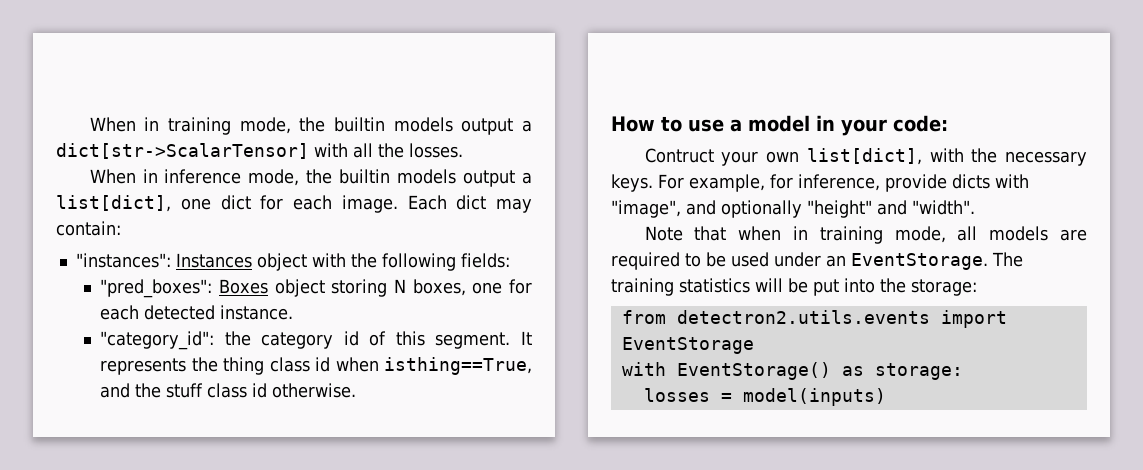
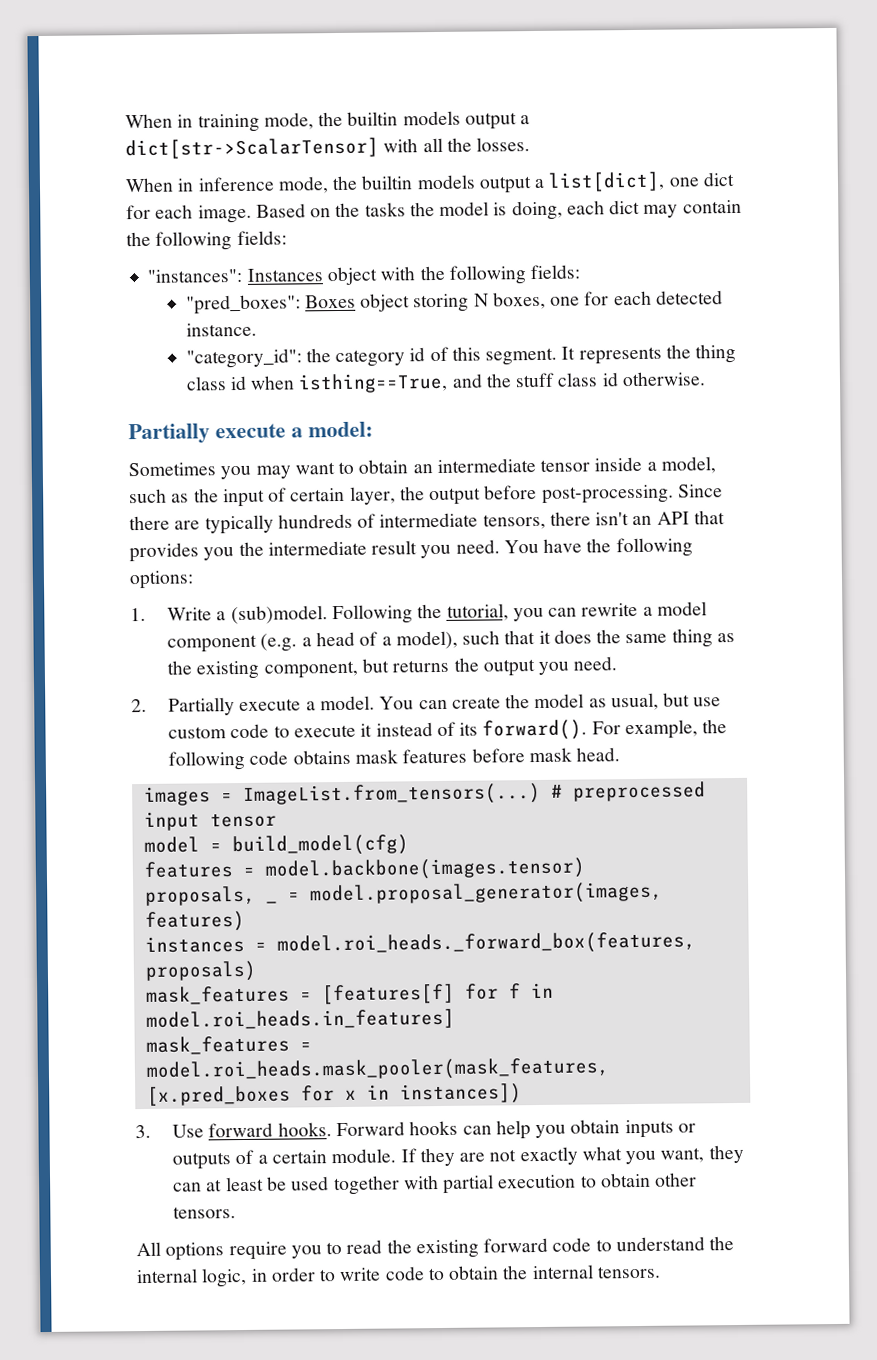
- Each dict may contain:
+ Based on the tasks the model is doing, each dict may contain the following fields:
- How to use a model in your code:
- Contruct your own list[dict], with the necessary keys. For example, for inference, provide dicts with "image", and optionally "height" and "width".
- Note that when in training mode, all models are required to be used under an EventStorage. The training statistics will be put into the storage:
- from detectron2.utils.events import EventStorage
- with EventStorage() as storage:
- losses = model(inputs)
+ Partially execute a model:
+ Sometimes you may want to obtain an intermediate tensor inside a model, such as the input of certain layer, the output before post-processing. Since there are typically hundreds of intermediate tensors, there isn't an API that provides you the intermediate result you need. You have the following options:
+ 1. Write a (sub)model. Following the tutorial, you can rewrite a model component (e.g. a head of a model), such that it does the same thing as the existing component, but returns the output you need.
+ 2. Partially execute a model. You can create the model as usual, but use custom code to execute it instead of its forward(). For example, the following code obtains mask features before mask head.
+ images = ImageList.from_tensors(...) # preprocessed input tensor
+ model = build_model(cfg)
+ features = model.backbone(images.tensor)
+ proposals, _ = model.proposal_generator(images, features)
+ instances = model.roi_heads._forward_box(features, proposals)
+ mask_features = [features[f] for f in model.roi_heads.in_features]
+ mask_features = model.roi_heads.mask_pooler(mask_features, [x.pred_boxes for x in instances])
+ 3. Use forward hooks. Forward hooks can help you obtain inputs or outputs of a certain module. If they are not exactly what you want, they can at least be used together with partial execution to obtain other tensors.
+ All options require you to read the existing forward code to understand the internal logic, in order to write code to obtain the internal tensors.

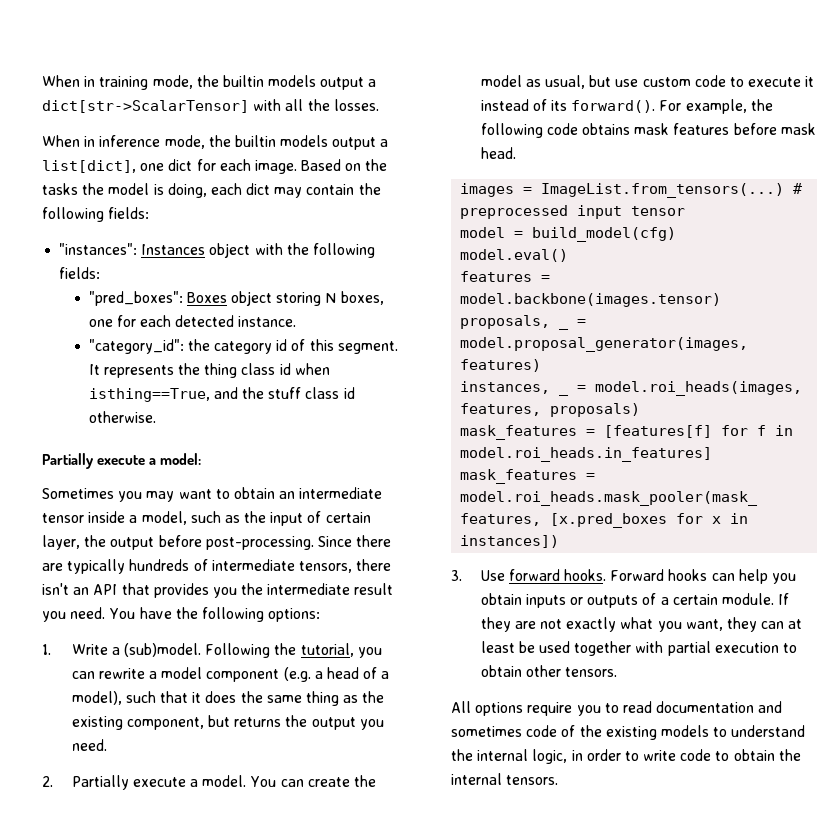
+ model.eval()
- instances = model.roi_heads._forward_box(features, proposals)
+ instances, _ = model.roi_heads(images, features, proposals)
- All options require you to read the existing forward code to understand the internal logic, in order to write code to obtain the internal tensors.
+ All options require you to read documentation and sometimes code of the existing models to understand the internal logic, in order to write code to obtain the internal tensors.

